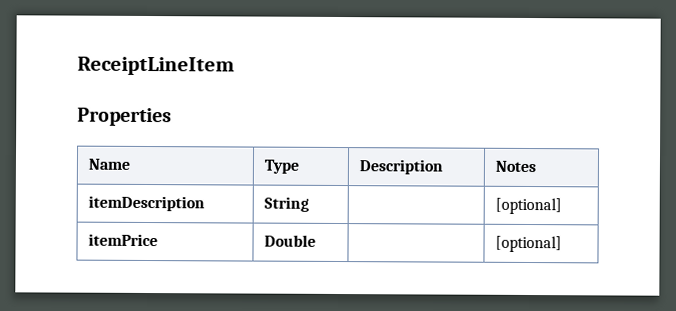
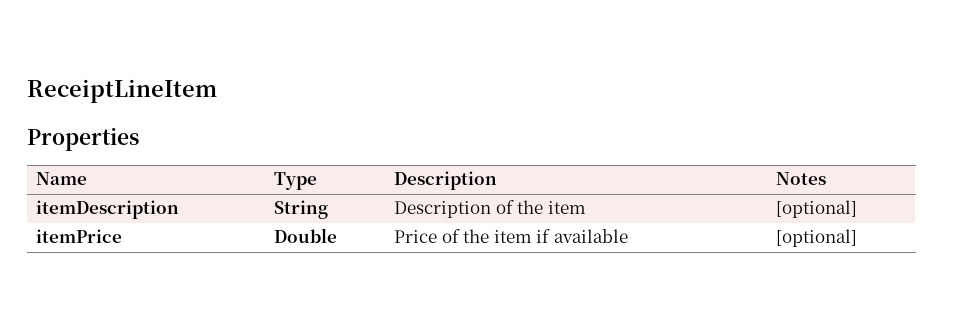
- itemDescription | String | | [optional]
+ itemDescription | String | Description of the item | [optional]
- itemPrice | Double | | [optional]
+ itemPrice | Double | Price of the item if available | [optional]

